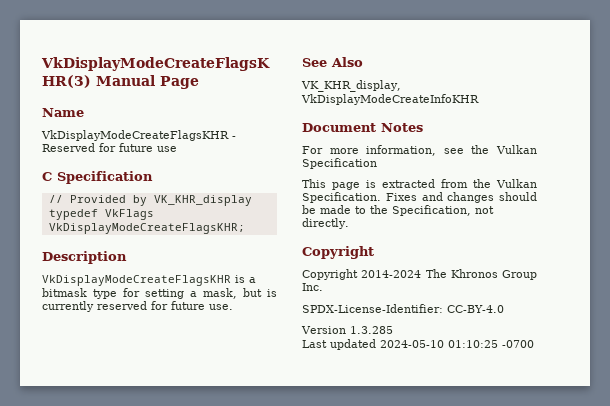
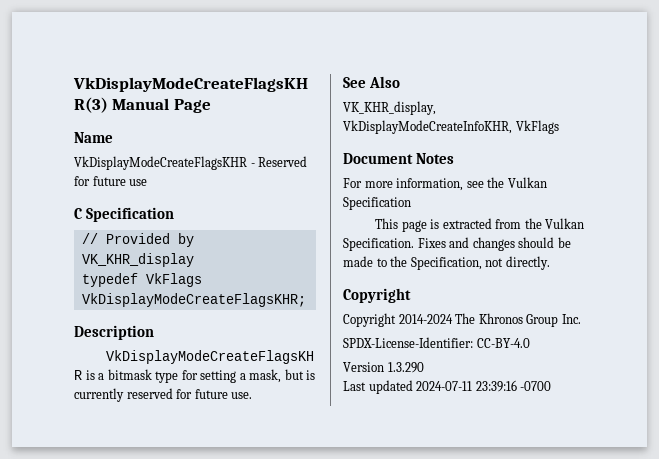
- VK_KHR_display, VkDisplayModeCreateInfoKHR
+ VK_KHR_display, VkDisplayModeCreateInfoKHR, VkFlags
- Version 1.3.285
+ Version 1.3.290
- Last updated 2024-05-10 01:10:25 -0700
+ Last updated 2024-07-11 23:39:16 -0700

